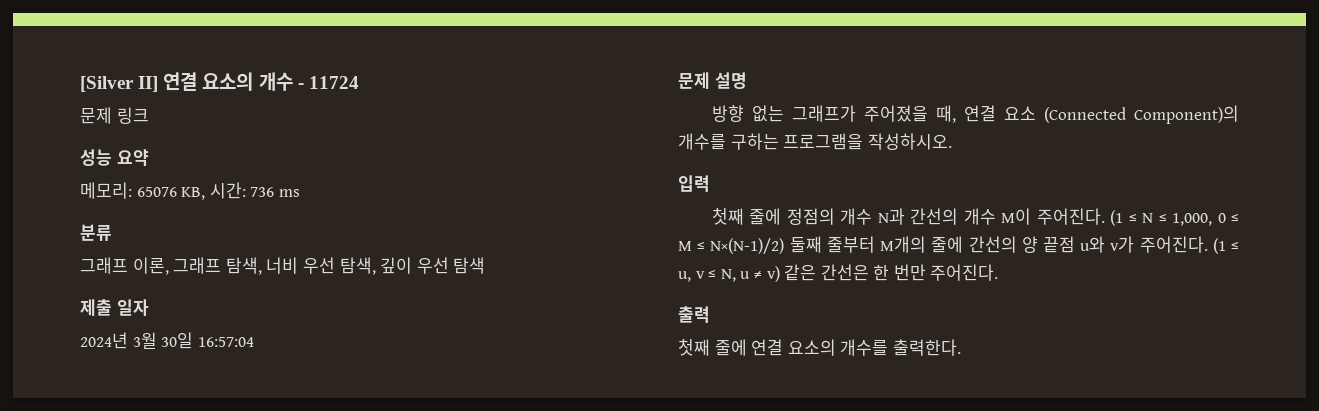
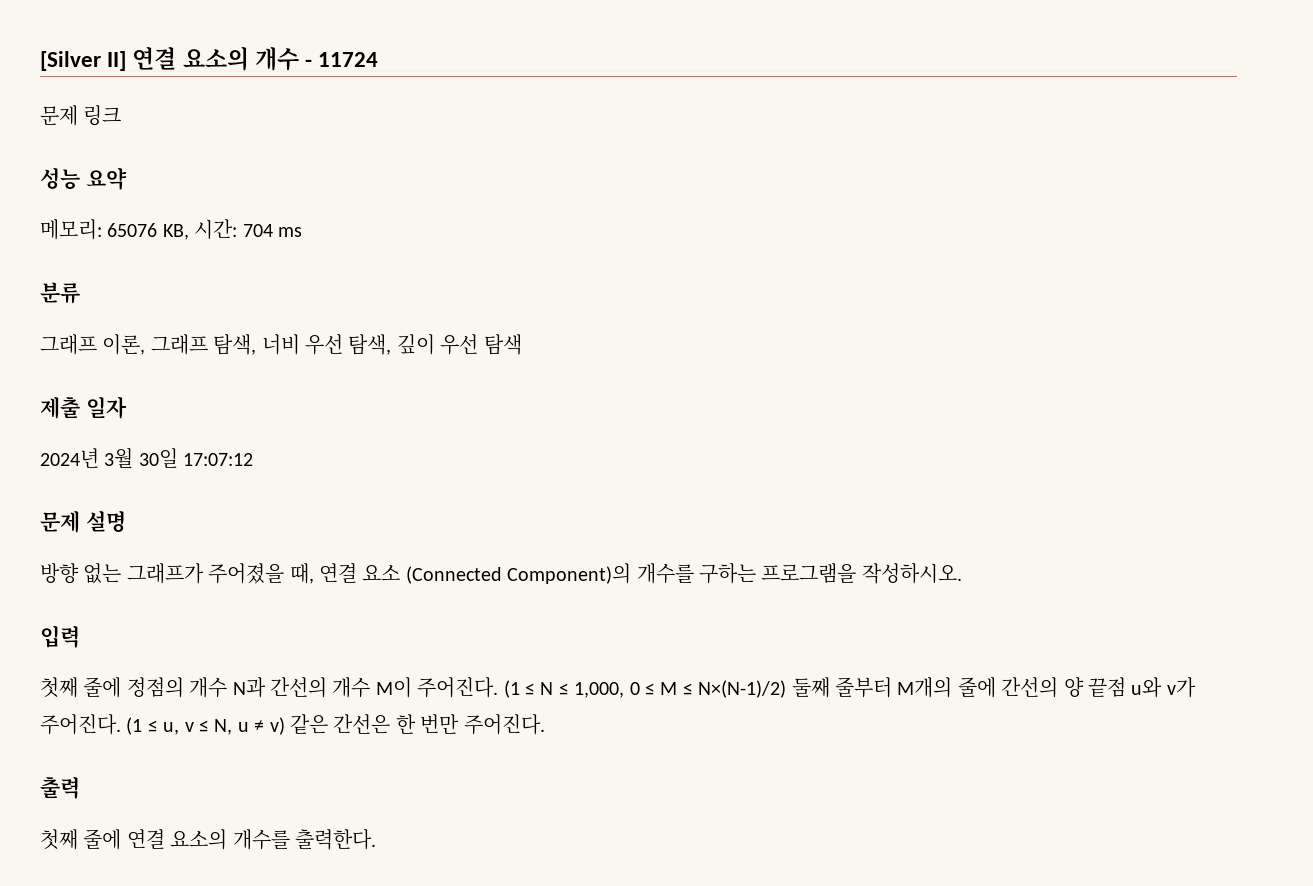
- 메모리: 65076 KB, 시간: 736 ms
+ 메모리: 65076 KB, 시간: 704 ms
- 2024년 3월 30일 16:57:04
+ 2024년 3월 30일 17:07:12

